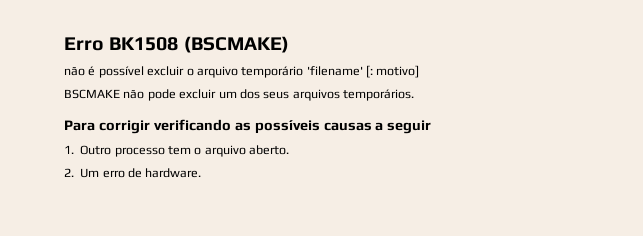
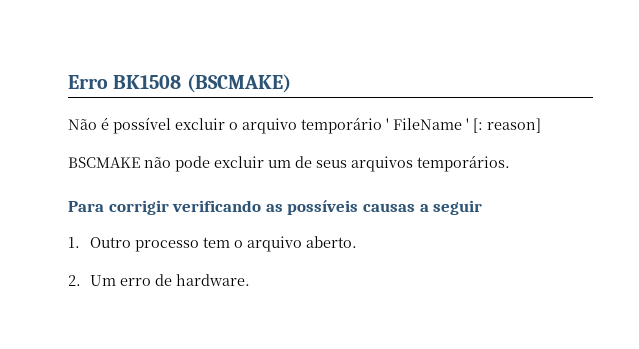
- não é possível excluir o arquivo temporário 'filename' [: motivo]
+ Não é possível excluir o arquivo temporário ' FileName ' [: reason]
- BSCMAKE não pode excluir um dos seus arquivos temporários.
+ BSCMAKE não pode excluir um de seus arquivos temporários.

